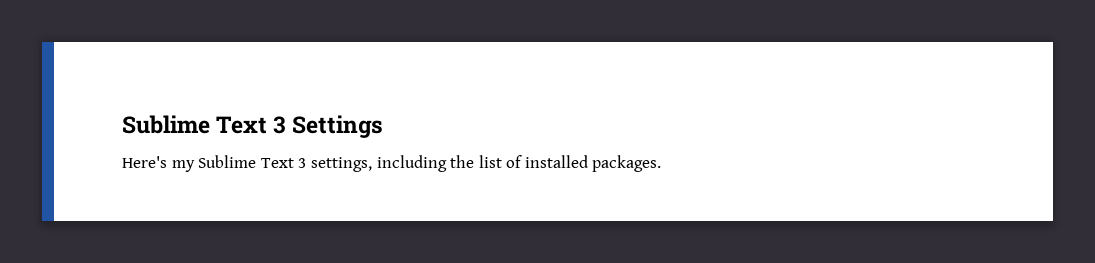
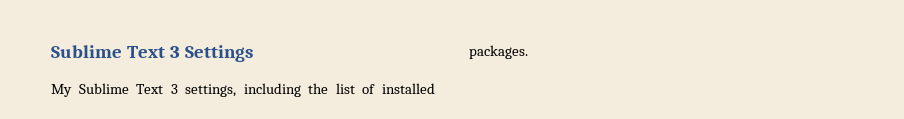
- Here's my Sublime Text 3 settings, including the list of installed packages.
+ My Sublime Text 3 settings, including the list of installed packages.

